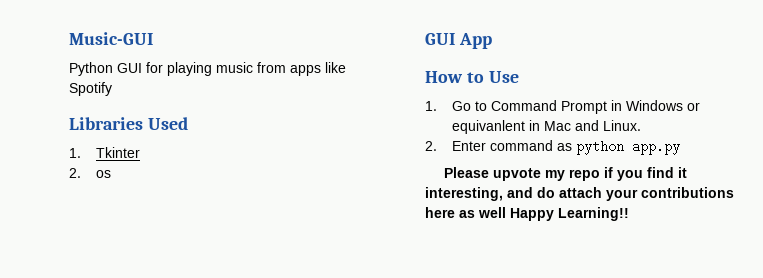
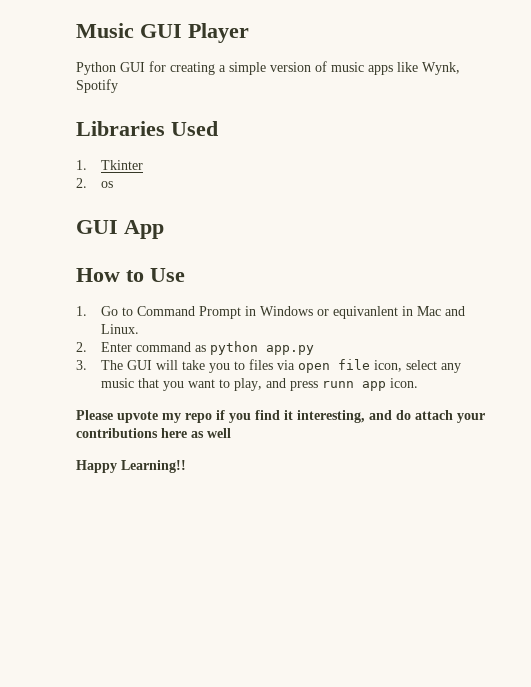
- Music-GUI
+ Music GUI Player
- Python GUI for playing music from apps like Spotify
+ Python GUI for creating a simple version of music apps like Wynk, Spotify
+ 3. The GUI will take you to files via open file icon, select any music that you want to play, and press runn app icon.
- Please upvote my repo if you find it interesting, and do attach your contributions here as well Happy Learning!!
+ Please upvote my repo if you find it interesting, and do attach your contributions here as well
+ Happy Learning!!

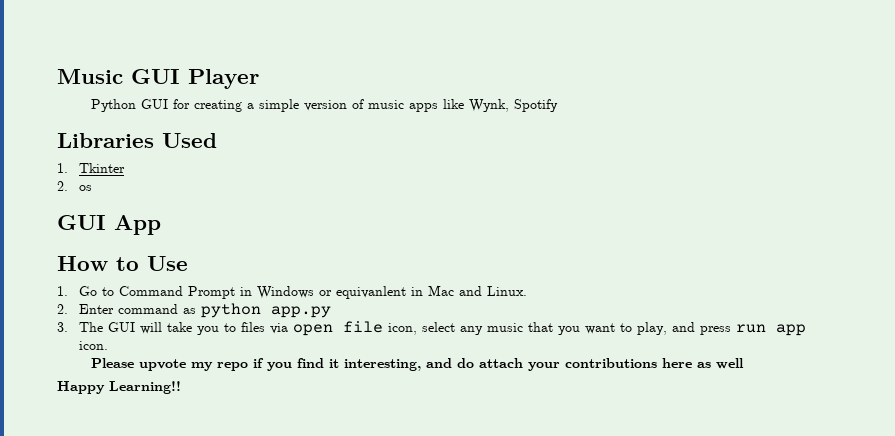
- 3. The GUI will take you to files via open file icon, select any music that you want to play, and press runn app icon.
+ 3. The GUI will take you to files via open file icon, select any music that you want to play, and press run app icon.

